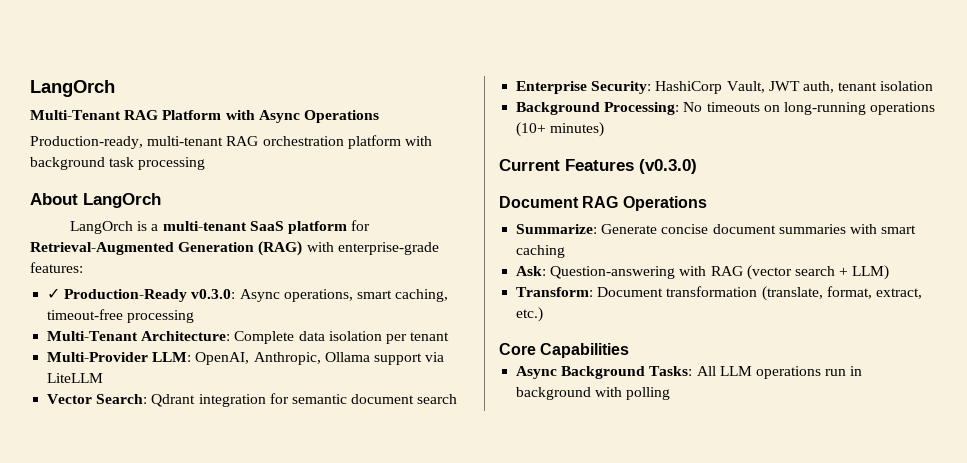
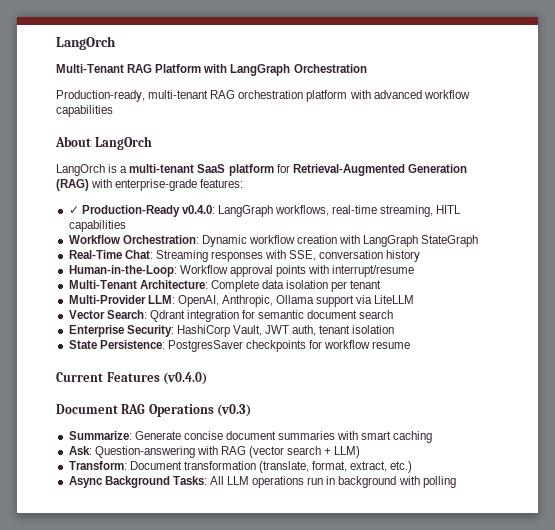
- Multi-Tenant RAG Platform with Async Operations
+ Multi-Tenant RAG Platform with LangGraph Orchestration
- Production-ready, multi-tenant RAG orchestration platform with background task processing
+ Production-ready, multi-tenant RAG orchestration platform with advanced workflow capabilities
- ✓ Production-Ready v0.3.0: Async operations, smart caching, timeout-free processing
+ ✓ Production-Ready v0.4.0: LangGraph workflows, real-time streaming, HITL capabilities
+ Workflow Orchestration: Dynamic workflow creation with LangGraph StateGraph
+ Real-Time Chat: Streaming responses with SSE, conversation history
+ Human-in-the-Loop: Workflow approval points with interrupt/resume
- Background Processing: No timeouts on long-running operations (10+ minutes)
+ State Persistence: PostgresSaver checkpoints for workflow resume
- Current Features (v0.3.0)
+ Current Features (v0.4.0)
- Document RAG Operations
+ Document RAG Operations (v0.3)
- Core Capabilities

